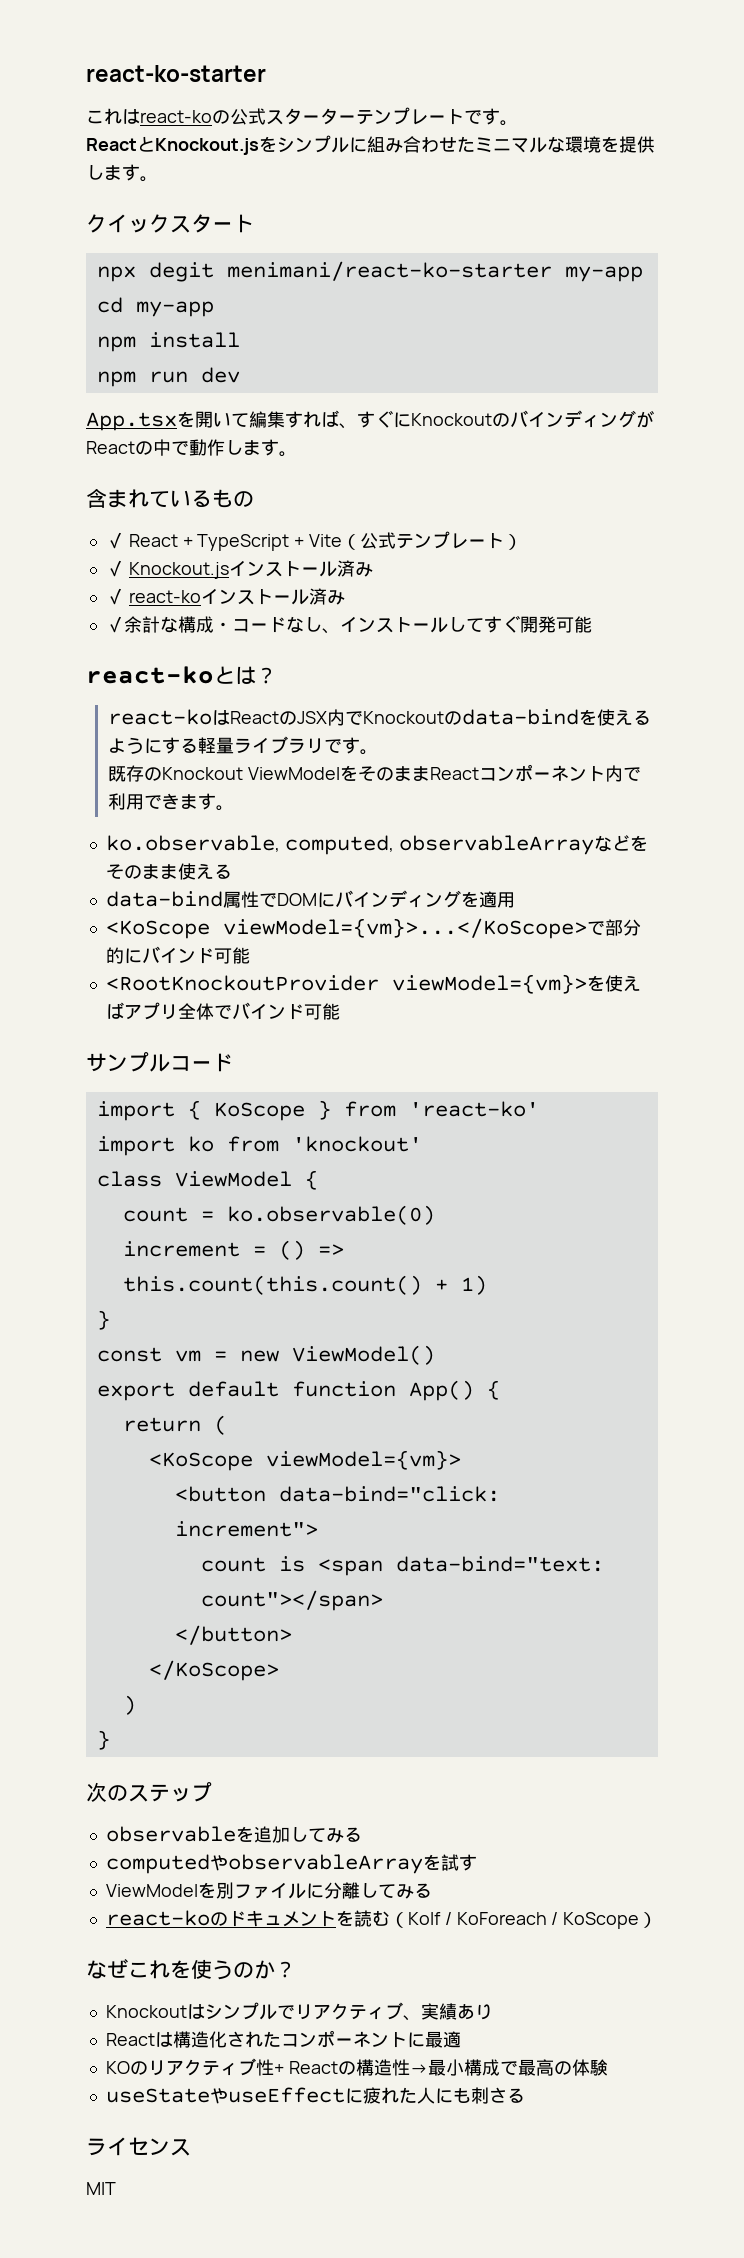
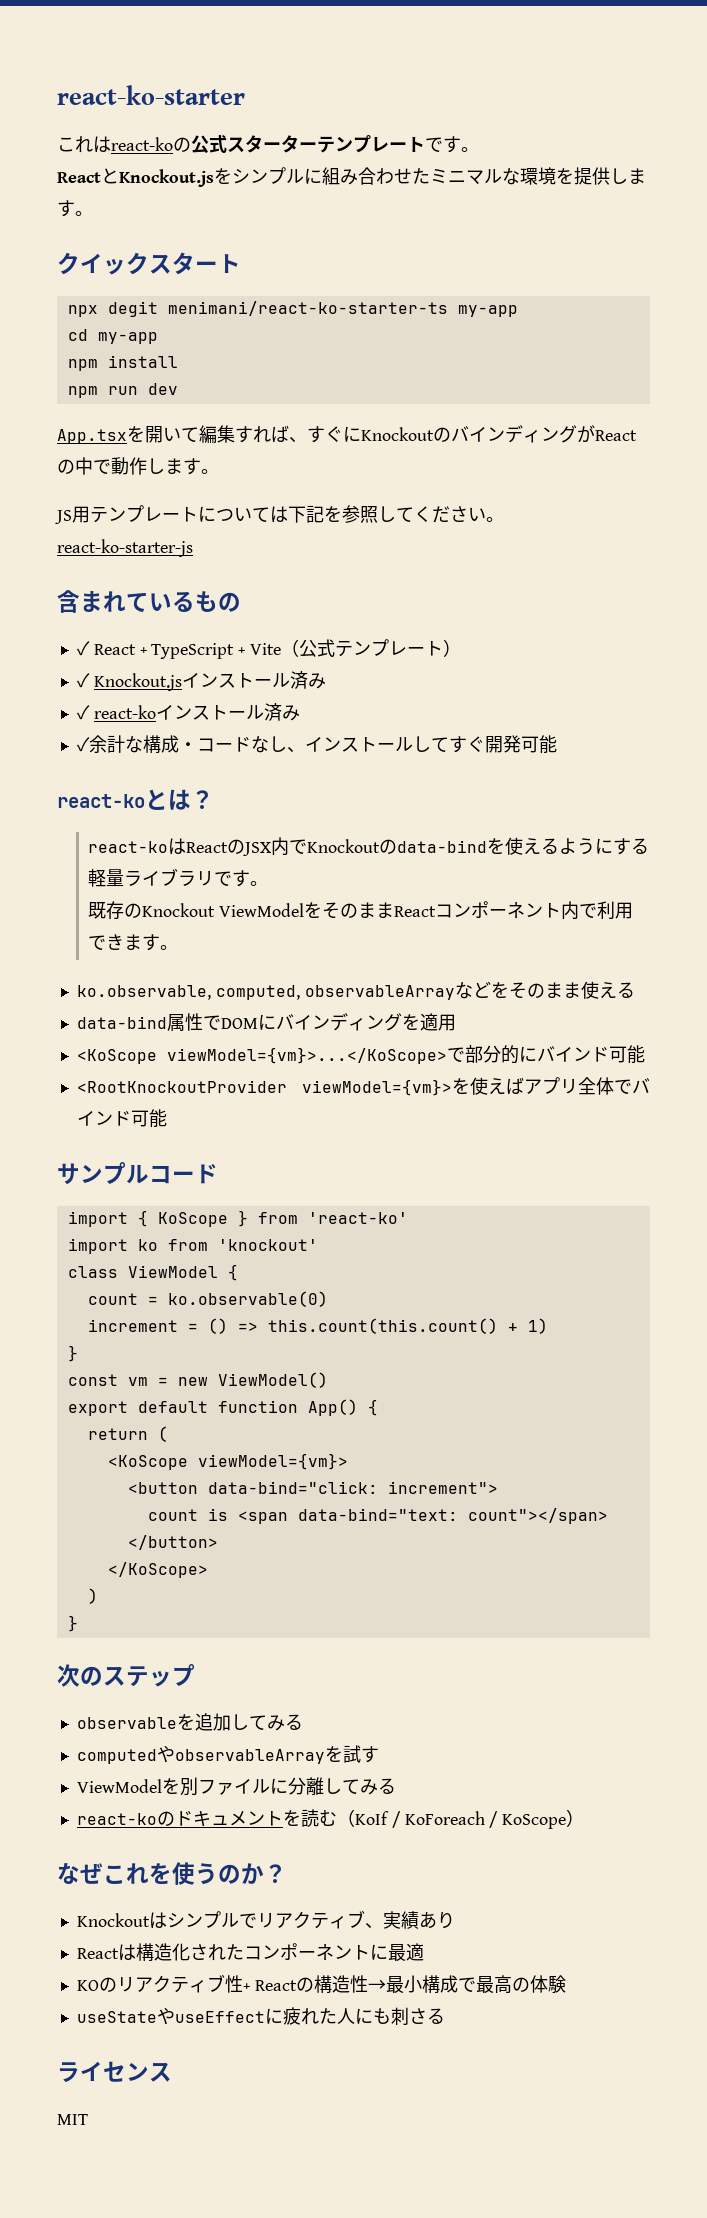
- npx degit menimani/react-ko-starter my-app
+ npx degit menimani/react-ko-starter-ts my-app
+ JS用テンプレートについては下記を参照してください。
+ react-ko-starter-js

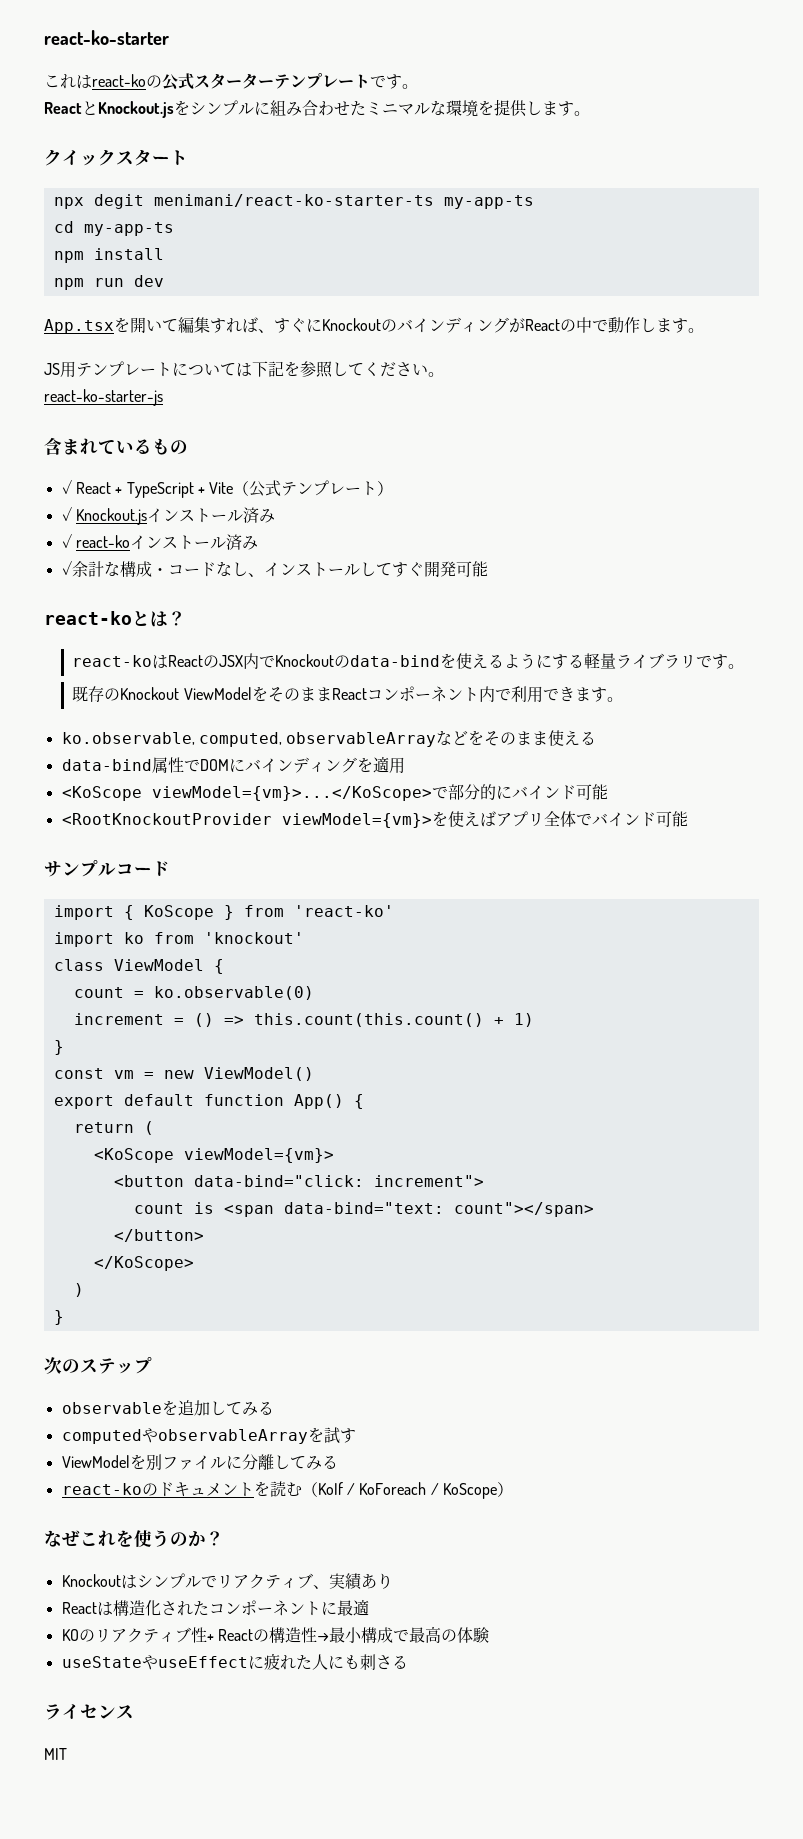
- npx degit menimani/react-ko-starter-ts my-app
+ npx degit menimani/react-ko-starter-ts my-app-ts
- cd my-app
+ cd my-app-ts

